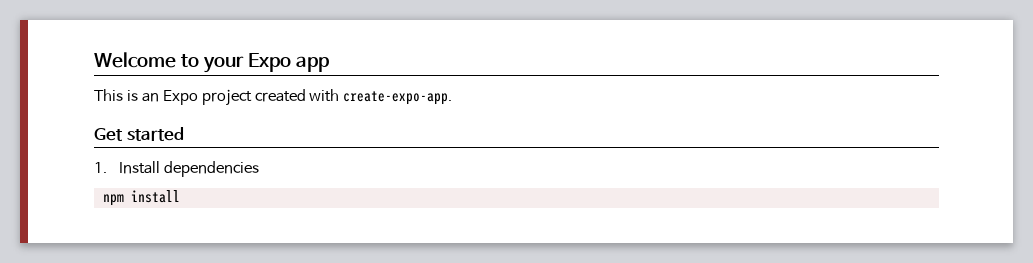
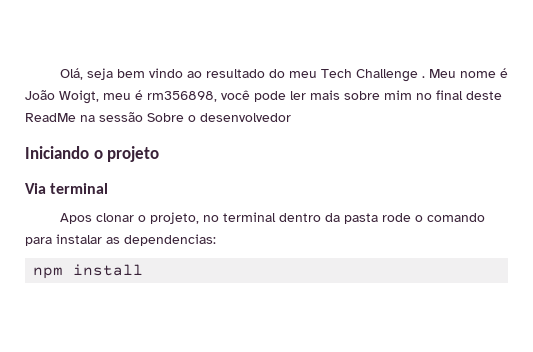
- Welcome to your Expo app
- This is an Expo project created with create-expo-app.
- Get started
- 1. Install dependencies
+ Olá, seja bem vindo ao resultado do meu Tech Challenge . Meu nome é João Woigt, meu é rm356898, você pode ler mais sobre mim no final deste ReadMe na sessão Sobre o desenvolvedor
+ Iniciando o projeto
+ Via terminal
+ Apos clonar o projeto, no terminal dentro da pasta rode o comando para instalar as dependencias:

